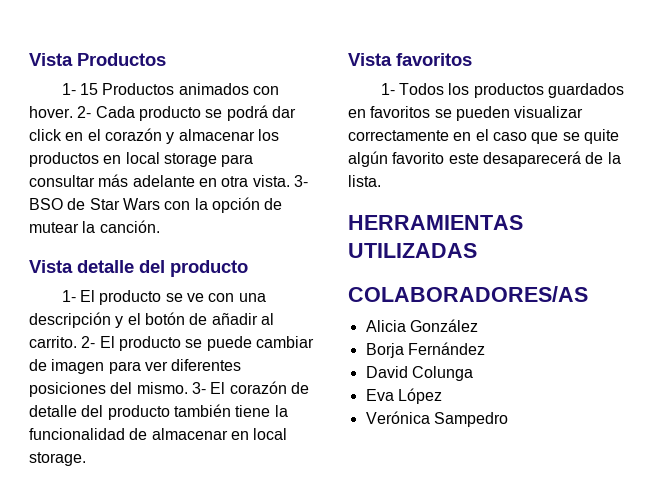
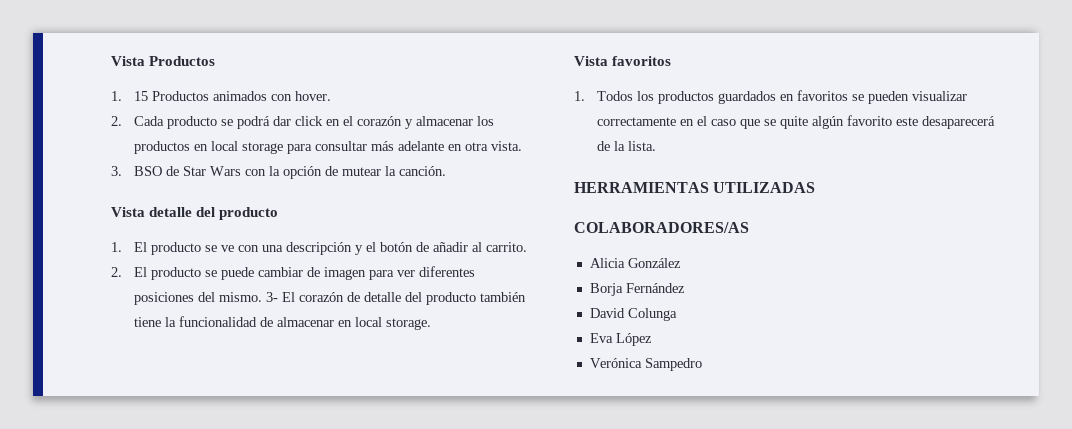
- 1- 15 Productos animados con hover. 2- Cada producto se podrá dar click en el corazón y almacenar los productos en local storage para consultar más adelante en otra vista. 3- BSO de Star Wars con la opción de mutear la canción.
+ 1. 15 Productos animados con hover.
+ 2. Cada producto se podrá dar click en el corazón y almacenar los productos en local storage para consultar más adelante en otra vista.
+ 3. BSO de Star Wars con la opción de mutear la canción.
- 1- El producto se ve con una descripción y el botón de añadir al carrito. 2- El producto se puede cambiar de imagen para ver diferentes posiciones del mismo.
+ 1. El producto se ve con una descripción y el botón de añadir al carrito.
+ 2. El producto se puede cambiar de imagen para ver diferentes posiciones del mismo.
- 1- Todos los productos guardados en favoritos se pueden visualizar correctamente en el caso que se quite algún favorito este desaparecerá de la lista.
+ 1. Todos los productos guardados en favoritos se pueden visualizar correctamente en el caso que se quite algún favorito este desaparecerá de la lista.

